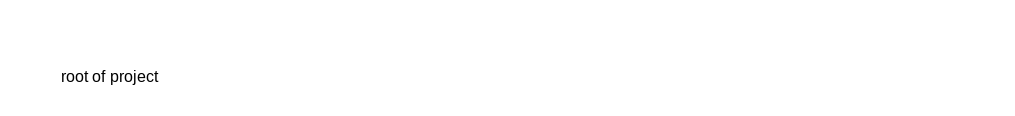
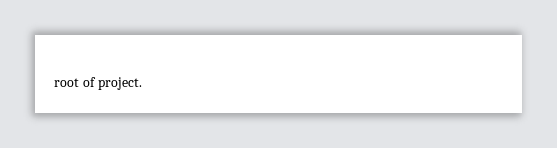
- root of project
+ root of project.

